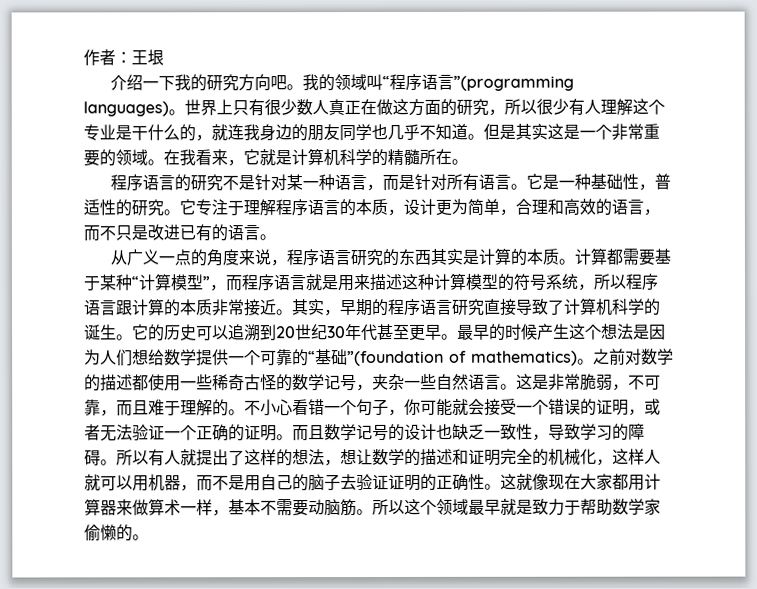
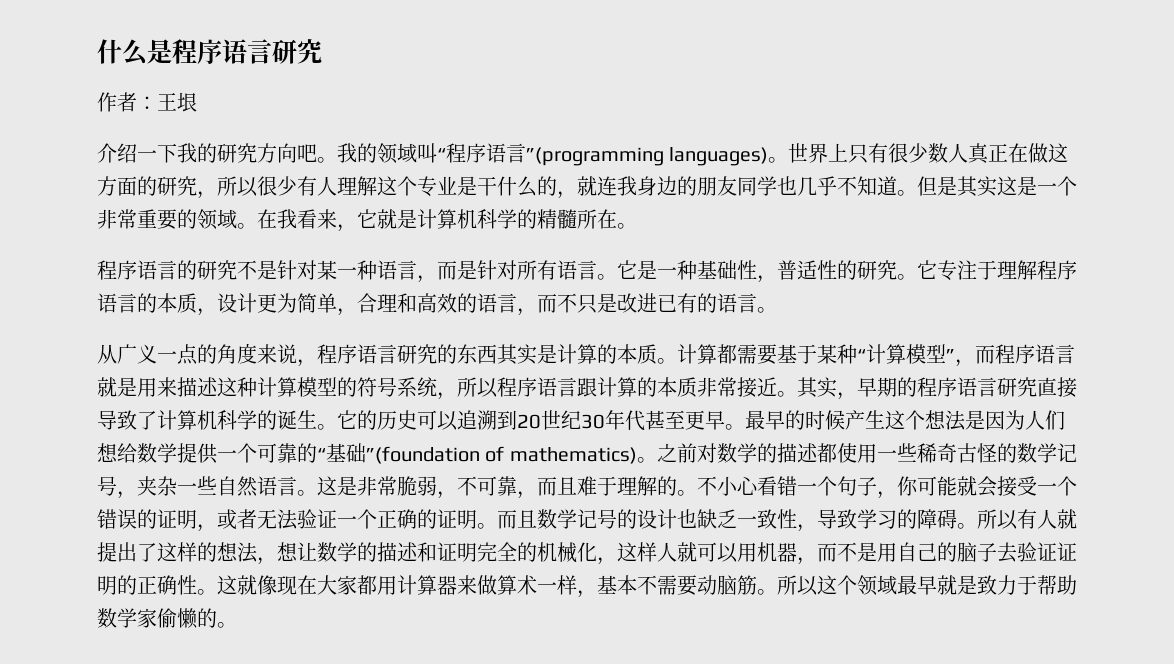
+ 什么是程序语言研究

